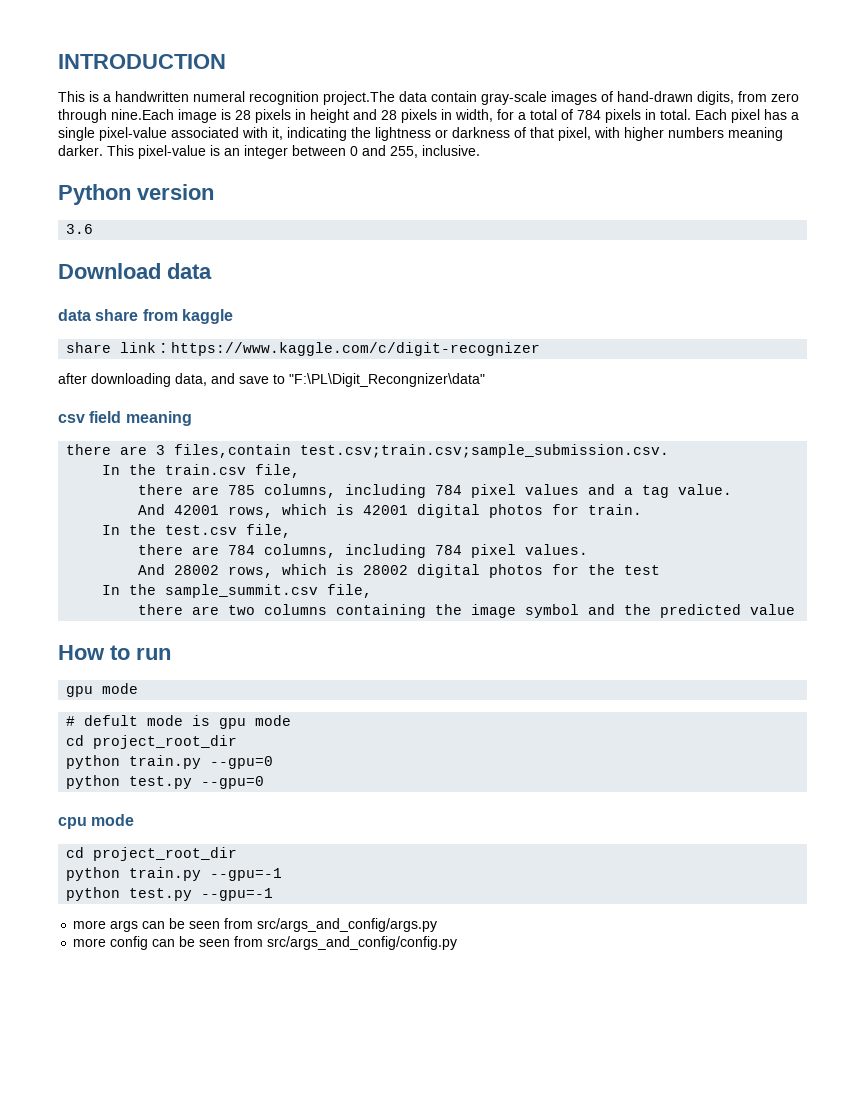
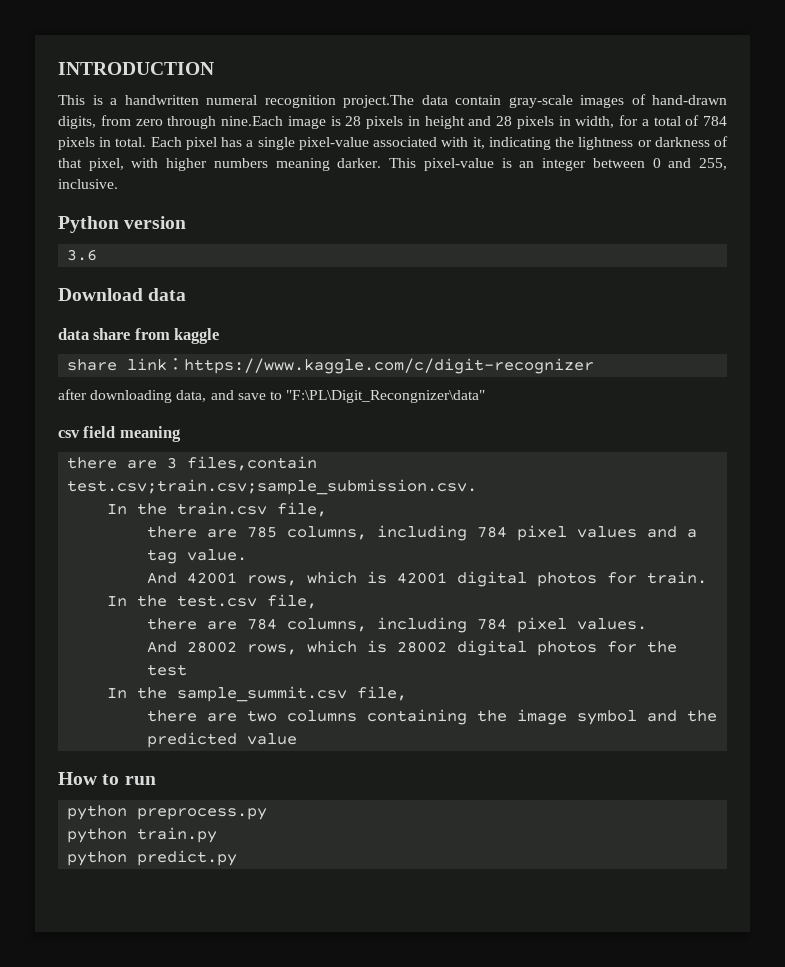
  How to run
- gpu mode
- # defult mode is gpu mode
- cd project_root_dir
- python train.py --gpu=0
- python test.py --gpu=0
- cpu mode
- cd project_root_dir
- python train.py --gpu=-1
- python test.py --gpu=-1
- more args can be seen from src/args_and_config/args.py
- more config can be seen from src/args_and_config/config.py
+ python preprocess.py
+ python train.py
+ python predict.py

